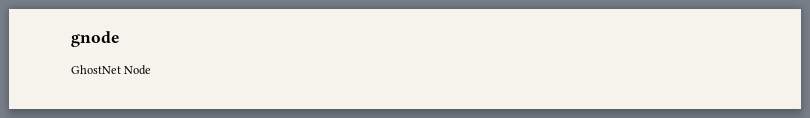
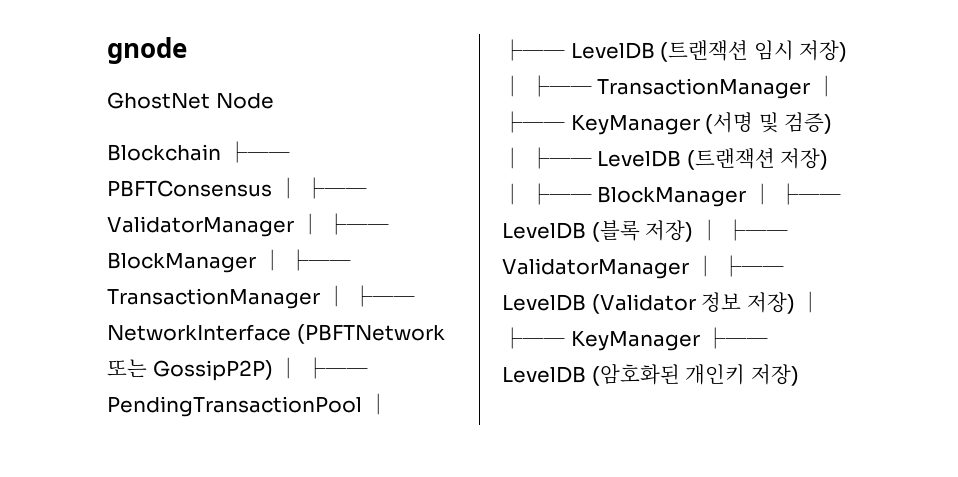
+ Blockchain ├── PBFTConsensus │ ├── ValidatorManager │ ├── BlockManager │ ├── TransactionManager │ ├── NetworkInterface (PBFTNetwork 또는 GossipP2P) │ ├── PendingTransactionPool │ ├── LevelDB (트랜잭션 임시 저장) │ ├── TransactionManager │ ├── KeyManager (서명 및 검증) │ ├── LevelDB (트랜잭션 저장) │ ├── BlockManager │ ├── LevelDB (블록 저장) │ ├── ValidatorManager │ ├── LevelDB (Validator 정보 저장) │ ├── KeyManager ├── LevelDB (암호화된 개인키 저장)

